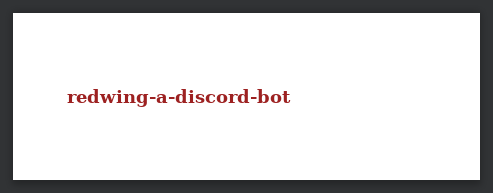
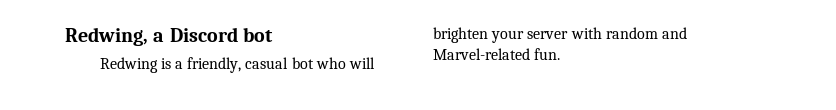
- redwing-a-discord-bot
+ Redwing, a Discord bot
+ Redwing is a friendly, casual bot who will brighten your server with random and Marvel-related fun.

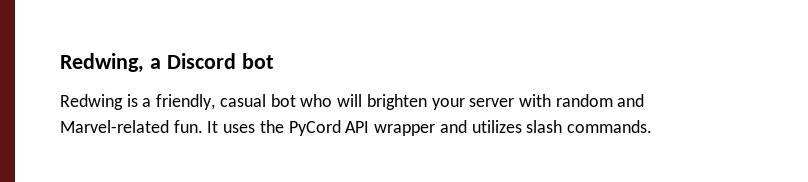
+ It uses the PyCord API wrapper and utilizes slash commands.

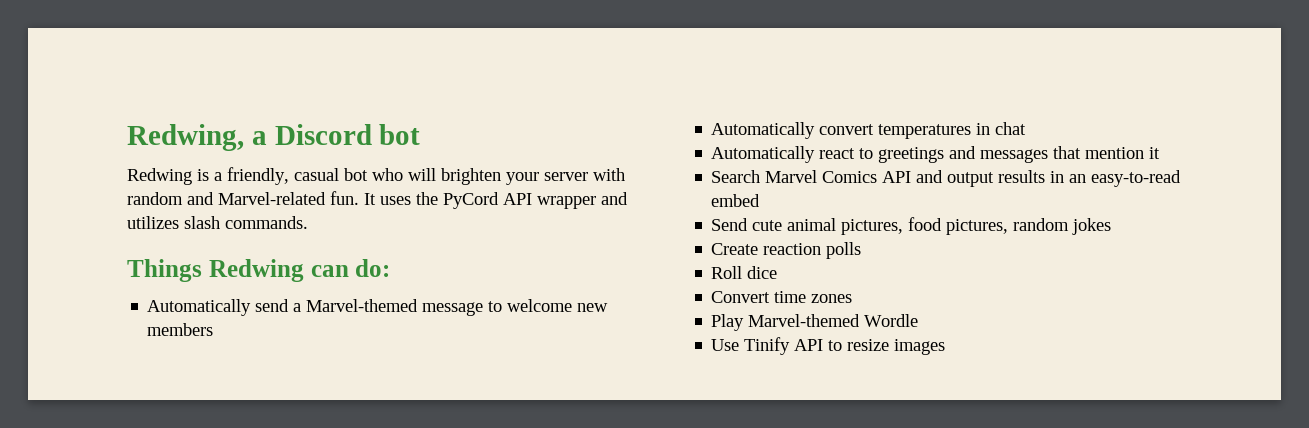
+ Things Redwing can do:
+ Automatically send a Marvel-themed message to welcome new members
+ Automatically convert temperatures in chat
+ Automatically react to greetings and messages that mention it
+ Search Marvel Comics API and output results in an easy-to-read embed
+ Send cute animal pictures, food pictures, random jokes
+ Create reaction polls
+ Roll dice
+ Convert time zones
+ Play Marvel-themed Wordle
+ Use Tinify API to resize images

